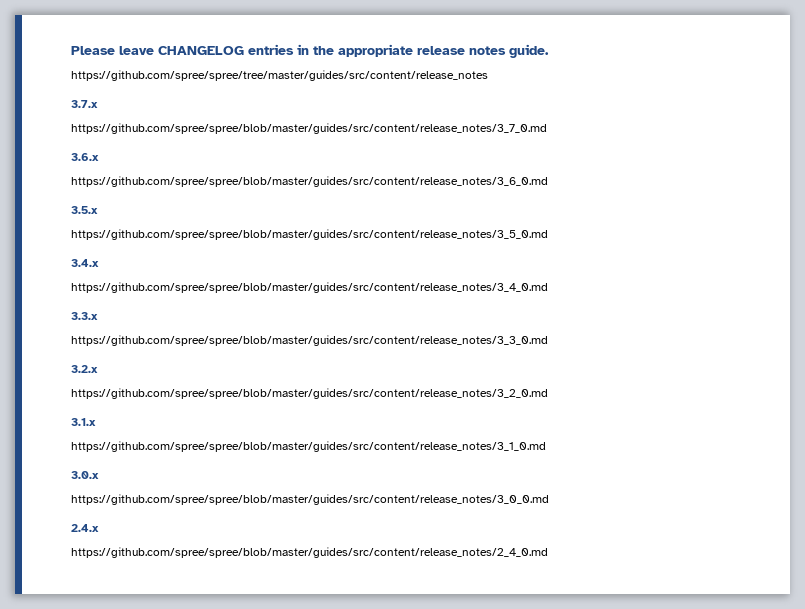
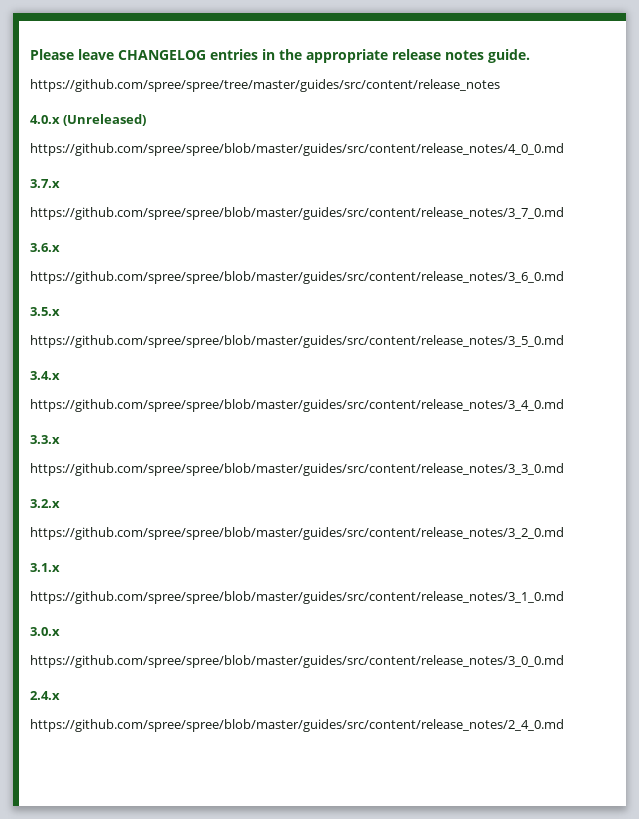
+ 4.0.x (Unreleased)
+ https://github.com/spree/spree/blob/master/guides/src/content/release_notes/4_0_0.md

